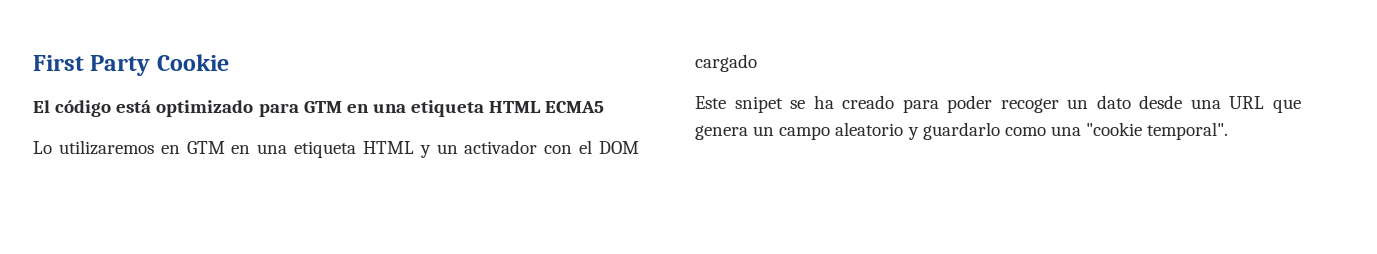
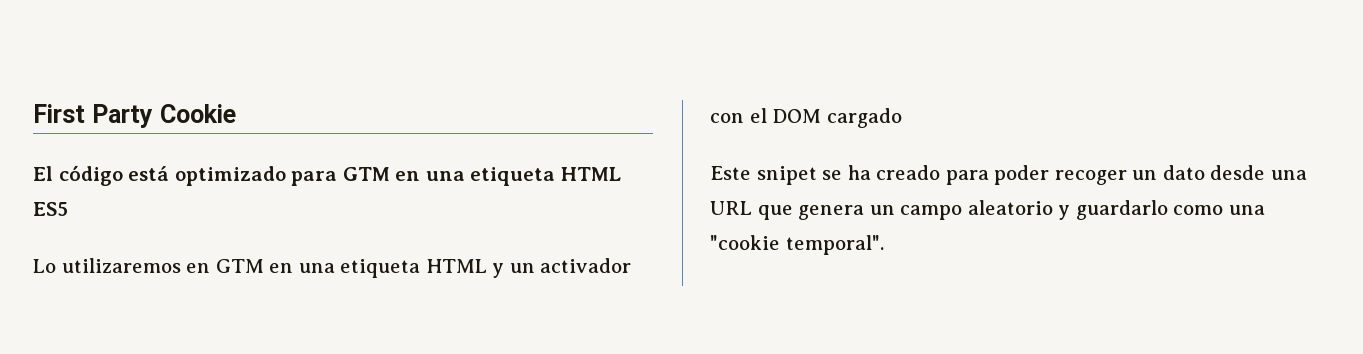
- El código está optimizado para GTM en una etiqueta HTML ECMA5
+ El código está optimizado para GTM en una etiqueta HTML ES5

